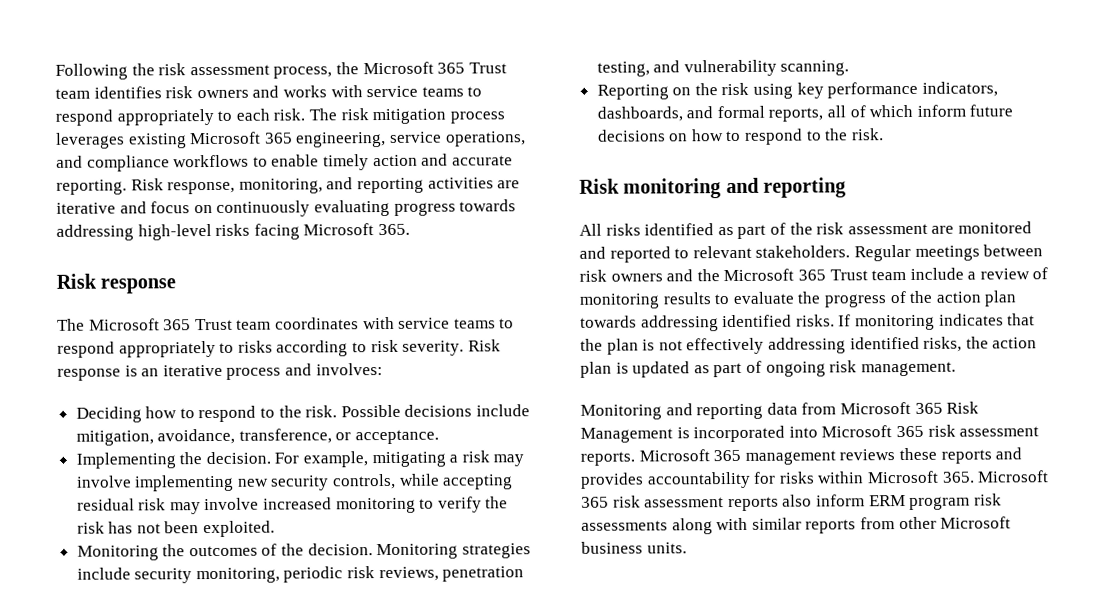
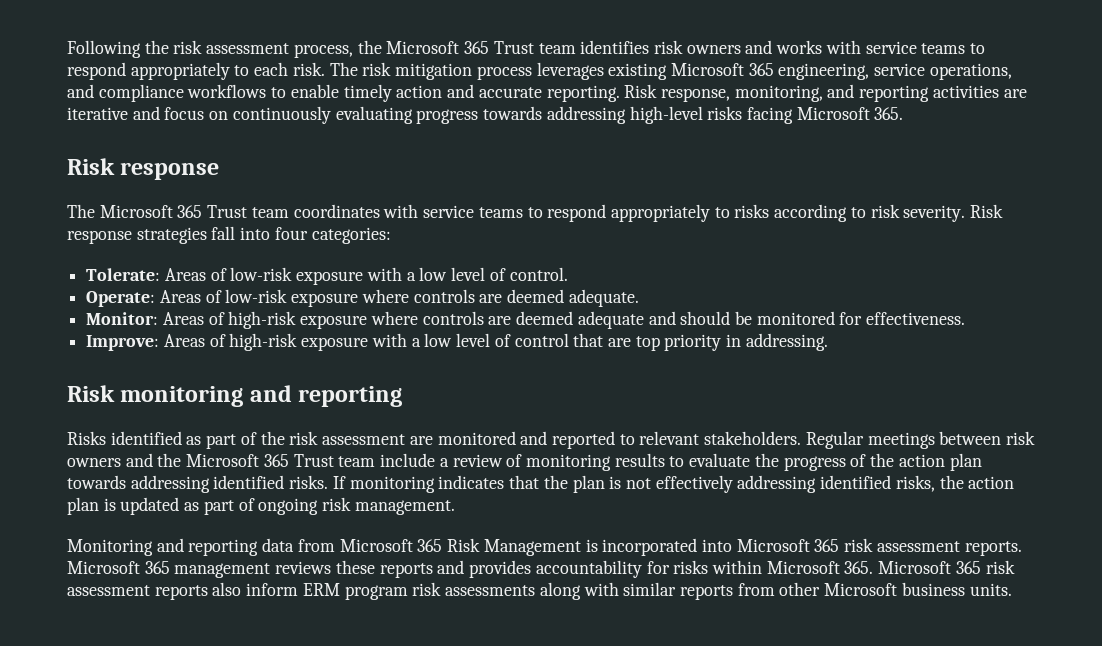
- Risk response is an iterative process and involves:
- Deciding how to respond to the risk. Possible decisions include mitigation, avoidance, transference, or acceptance.
- Implementing the decision. For example, mitigating a risk may involve implementing new security controls, while accepting residual risk may involve increased monitoring to verify the risk has not been exploited.
- Monitoring the outcomes of the decision. Monitoring strategies include security monitoring, periodic risk reviews, penetration testing, and vulnerability scanning.
- Reporting on the risk using key performance indicators, dashboards, and formal reports, all of which inform future decisions on how to respond to the risk.
+ Risk response strategies fall into four categories:
+ Tolerate: Areas of low-risk exposure with a low level of control.
+ Operate: Areas of low-risk exposure where controls are deemed adequate.
+ Monitor: Areas of high-risk exposure where controls are deemed adequate and should be monitored for effectiveness.
+ Improve: Areas of high-risk exposure with a low level of control that are top priority in addressing.
- All risks identified as part of the risk assessment are monitored and reported to relevant stakeholders.
+ Risks identified as part of the risk assessment are monitored and reported to relevant stakeholders.

